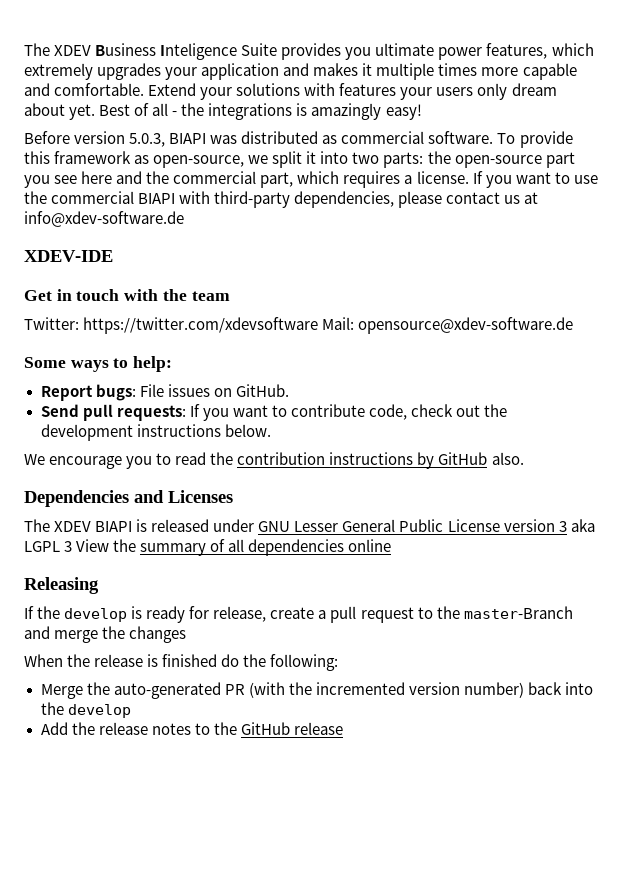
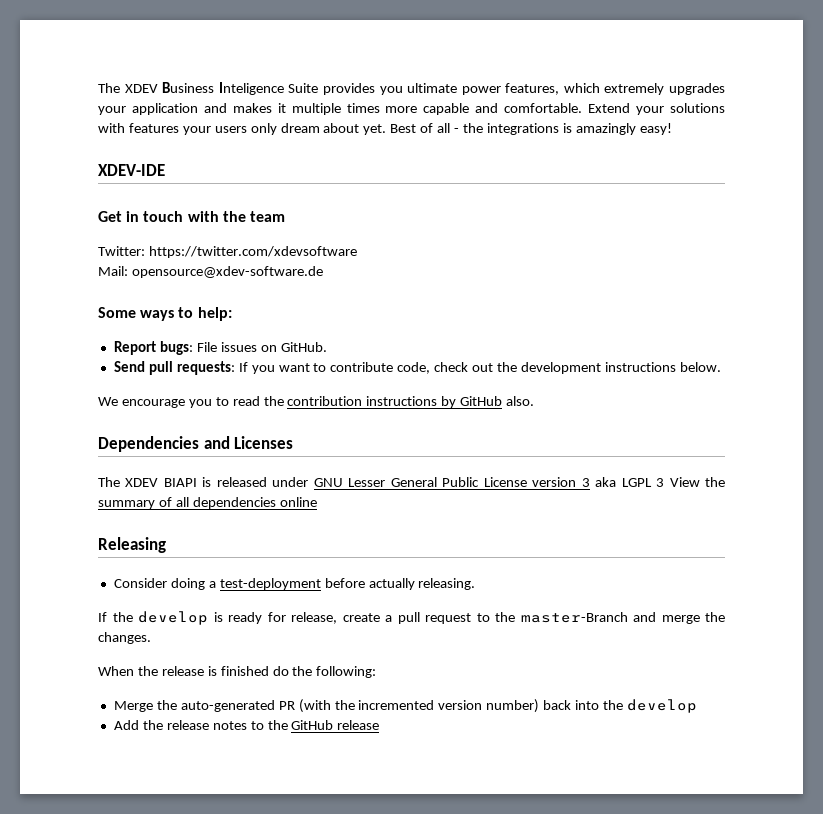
- Before version 5.0.3, BIAPI was distributed as commercial software. To provide this framework as open-source, we split it into two parts: the open-source part you see here and the commercial part, which requires a license. If you want to use the commercial BIAPI with third-party dependencies, please contact us at info@xdev-software.de
- Twitter: https://twitter.com/xdevsoftware Mail: opensource@xdev-software.de
+ Twitter: https://twitter.com/xdevsoftware
+ Mail: opensource@xdev-software.de
+ Consider doing a test-deployment before actually releasing.
- If the develop is ready for release, create a pull request to the master-Branch and merge the changes
+ If the develop is ready for release, create a pull request to the master-Branch and merge the changes.

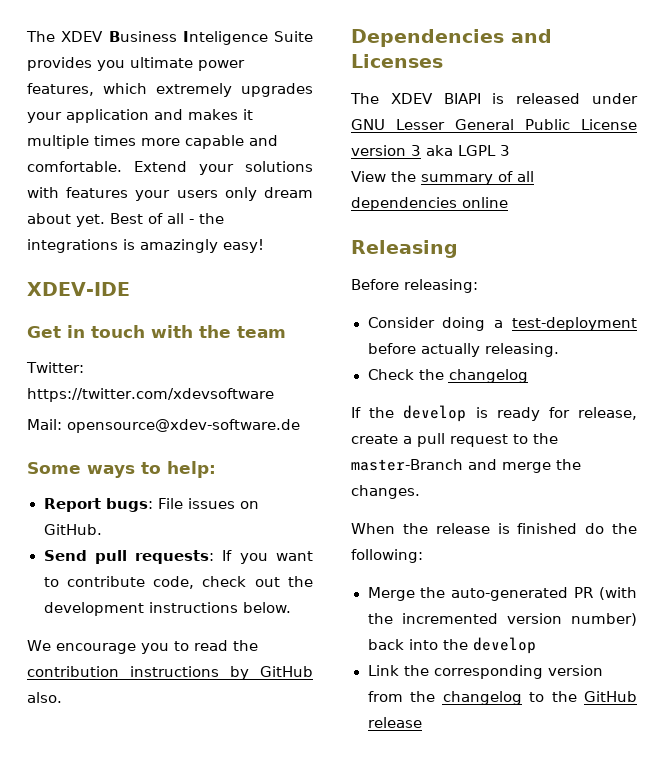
- The XDEV BIAPI is released under GNU Lesser General Public License version 3 aka LGPL 3 View the summary of all dependencies online
+ The XDEV BIAPI is released under GNU Lesser General Public License version 3 aka LGPL 3
+ View the summary of all dependencies online
+ Before releasing:
+ Check the changelog
- Add the release notes to the GitHub release
+ Link the corresponding version from the changelog to the GitHub release

